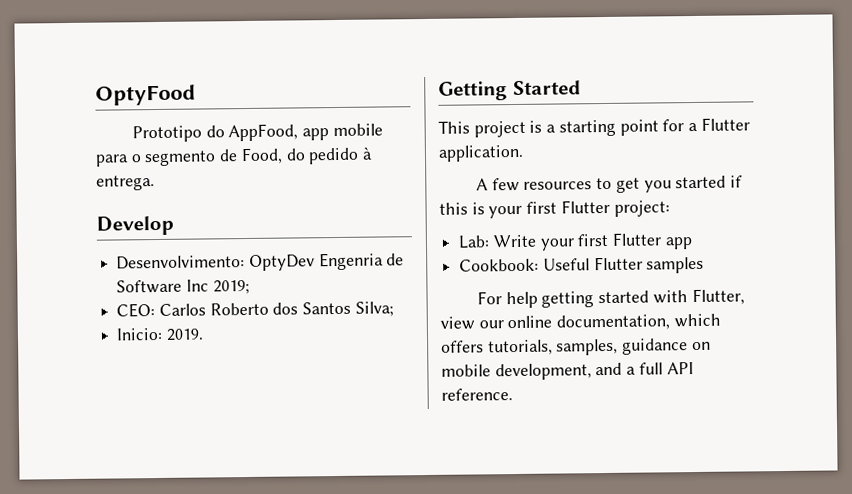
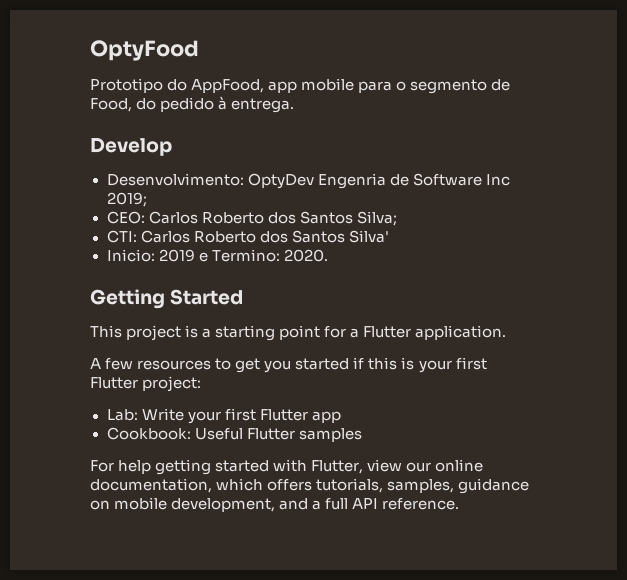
- Inicio: 2019.
+ CTI: Carlos Roberto dos Santos Silva'
+ Inicio: 2019 e Termino: 2020.

